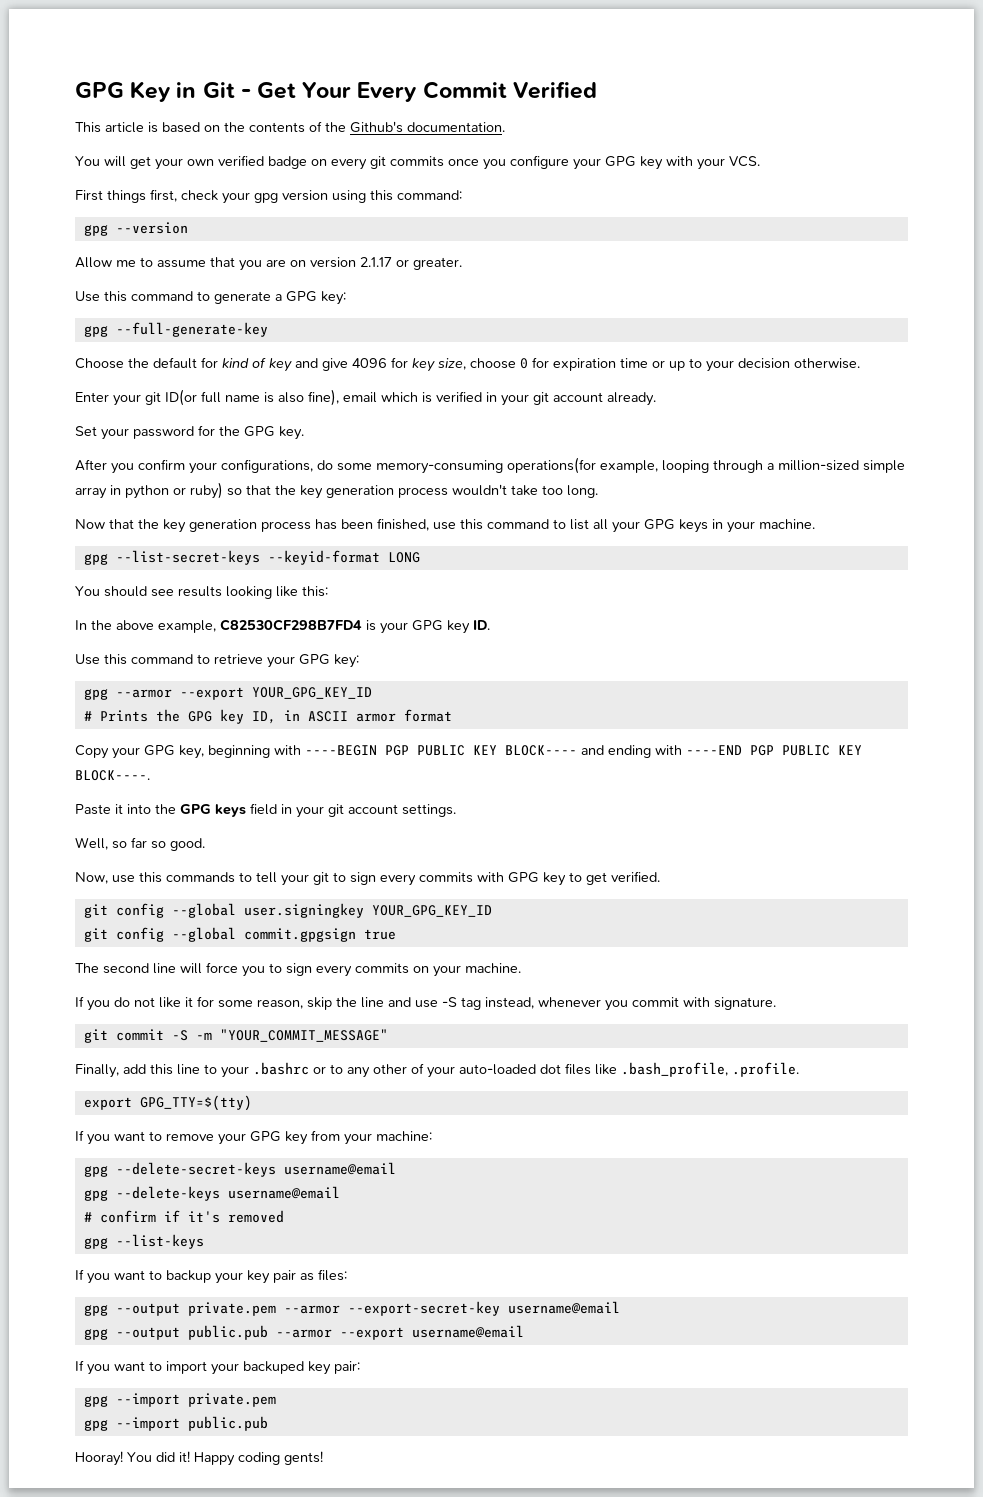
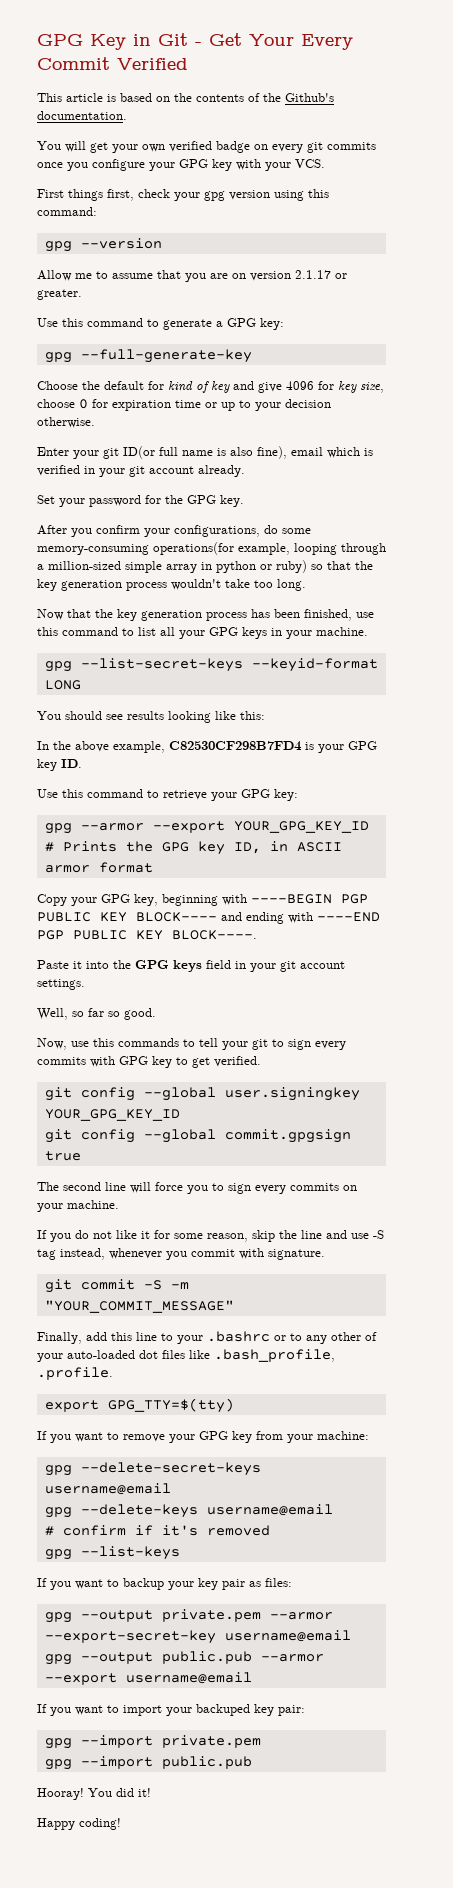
- You did it! Happy coding gents!
+ You did it!
+ Happy coding!

